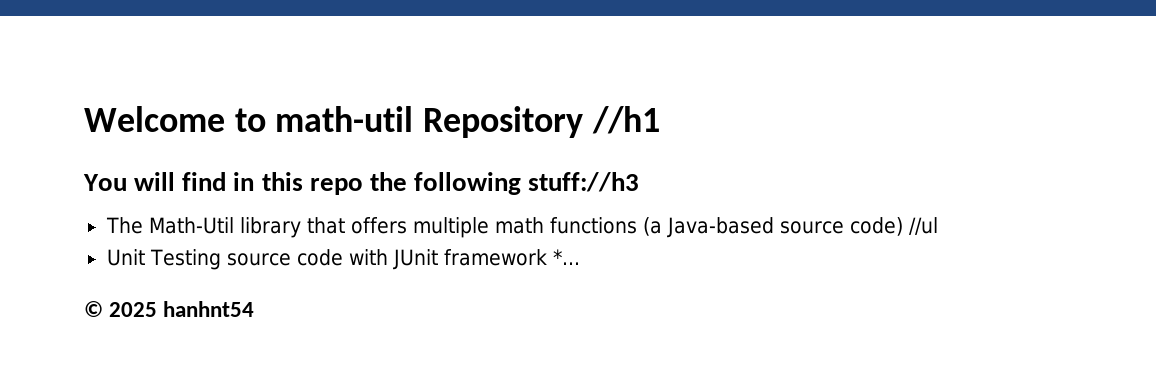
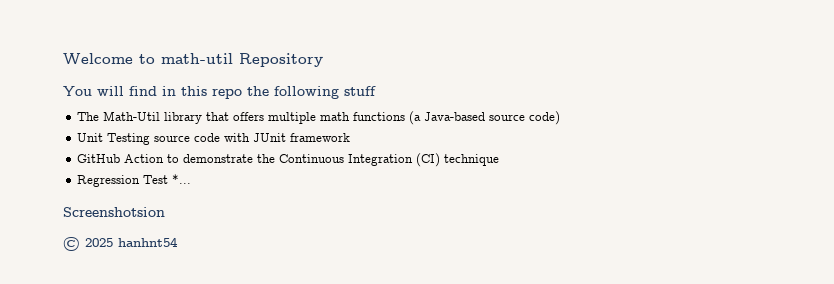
- Welcome to math-util Repository //h1
+ Welcome to math-util Repository
- You will find in this repo the following stuff://h3
+ You will find in this repo the following stuff
- The Math-Util library that offers multiple math functions (a Java-based source code) //ul
+ The Math-Util library that offers multiple math functions (a Java-based source code)
- Unit Testing source code with JUnit framework *...
+ Unit Testing source code with JUnit framework
+ GitHub Action to demonstrate the Continuous Integration (CI) technique
+ Regression Test *...
+ Screenshotsion

